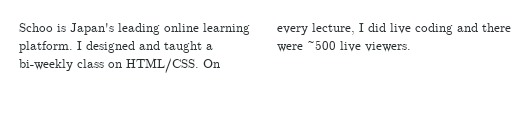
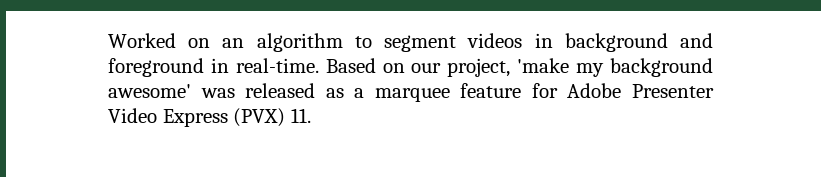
- Schoo is Japan's leading online learning platform. I designed and taught a bi-weekly class on HTML/CSS. On every lecture, I did live coding and there were ~500 live viewers.
+ Worked on an algorithm to segment videos in background and foreground in real-time. Based on our project, 'make my background awesome' was released as a marquee feature for Adobe Presenter Video Express (PVX) 11.

